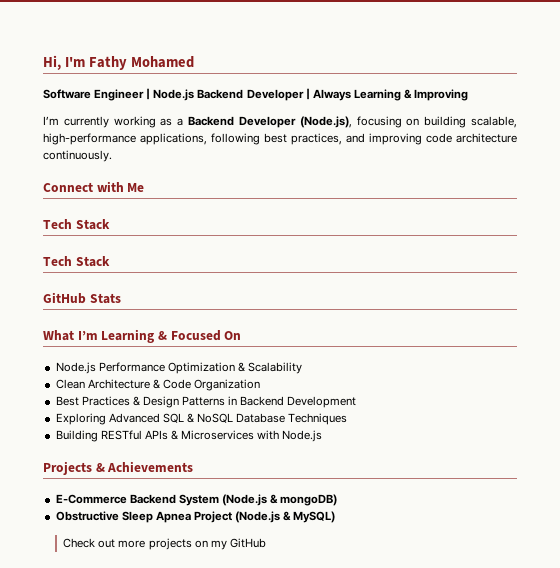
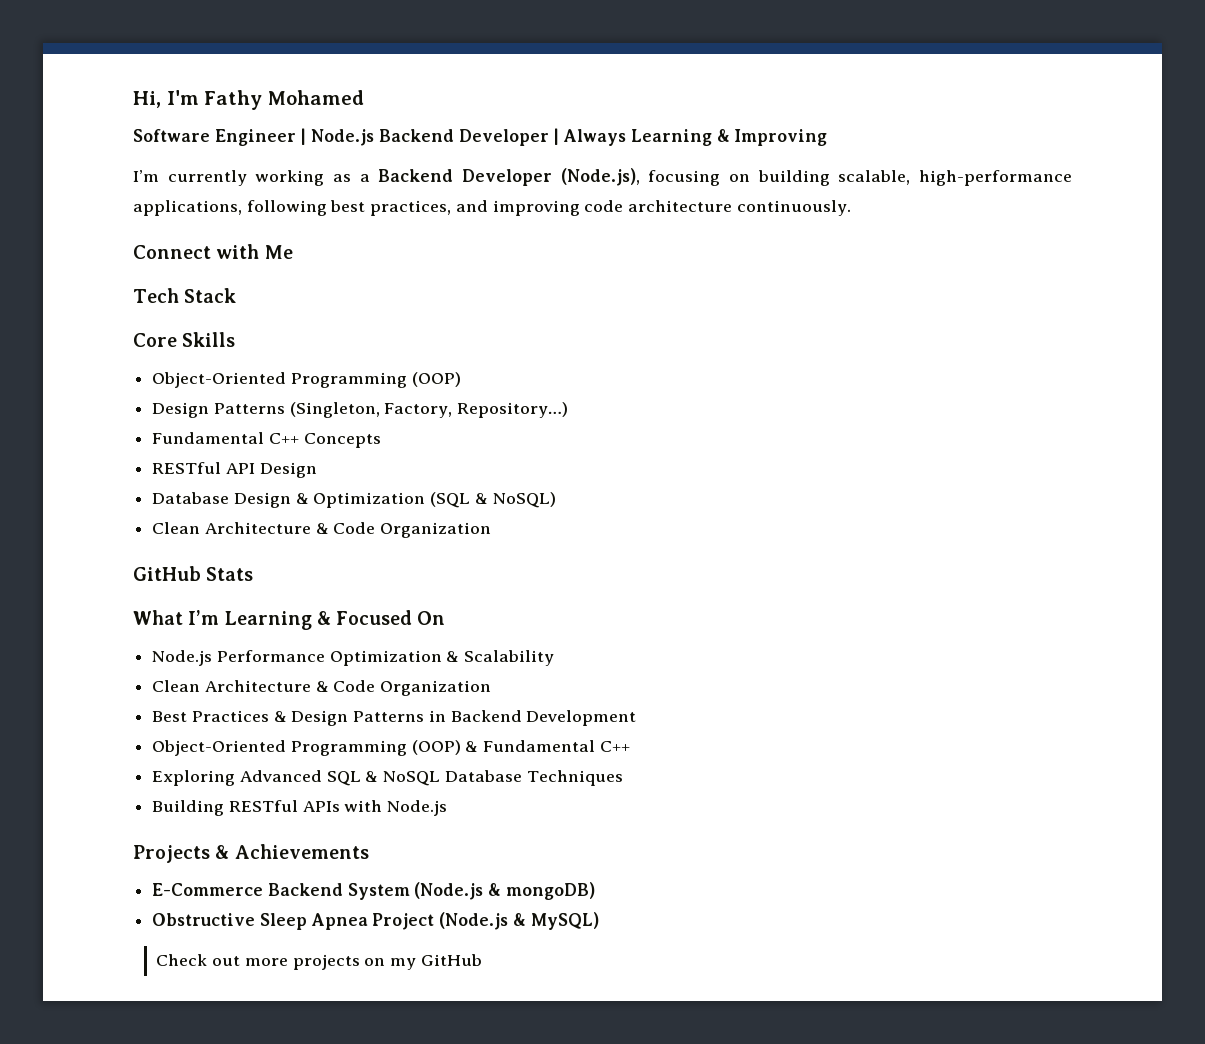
  Connect with Me
  Tech Stack
- Tech Stack
+ Core Skills
+ Object-Oriented Programming (OOP)
+ Design Patterns (Singleton, Factory, Repository…)
+ Fundamental C++ Concepts
+ RESTful API Design
+ Database Design & Optimization (SQL & NoSQL)
+ Clean Architecture & Code Organization
+ Object-Oriented Programming (OOP) & Fundamental C++
- Building RESTful APIs & Microservices with Node.js
+ Building RESTful APIs with Node.js

